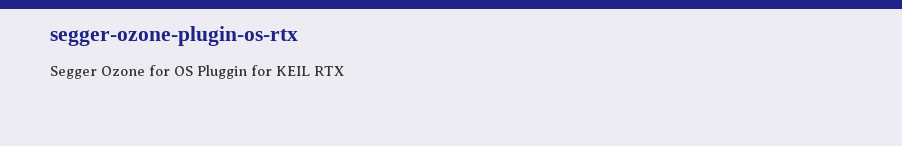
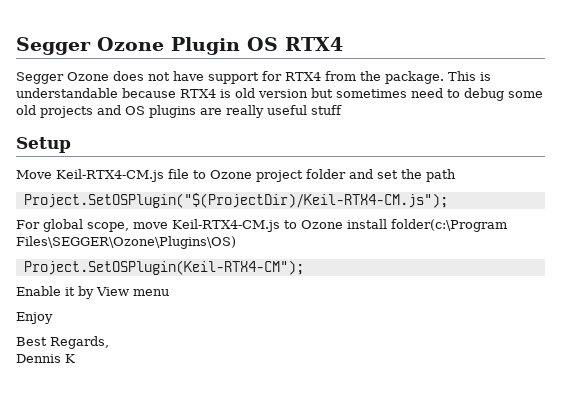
- segger-ozone-plugin-os-rtx
- Segger Ozone for OS Pluggin for KEIL RTX
+ Segger Ozone Plugin OS RTX4
+ Segger Ozone does not have support for RTX4 from the package. This is understandable because RTX4 is old version but sometimes need to debug some old projects and OS plugins are really useful stuff
+ Setup
+ Move Keil-RTX4-CM.js file to Ozone project folder and set the path
+ Project.SetOSPlugin("$(ProjectDir)/Keil-RTX4-CM.js");
+ For global scope, move Keil-RTX4-CM.js to Ozone install folder(c:\Program Files\SEGGER\Ozone\Plugins\OS)
+ Project.SetOSPlugin(Keil-RTX4-CM");
+ Enable it by View menu
+ Enjoy
+ Best Regards,
+ Dennis K

